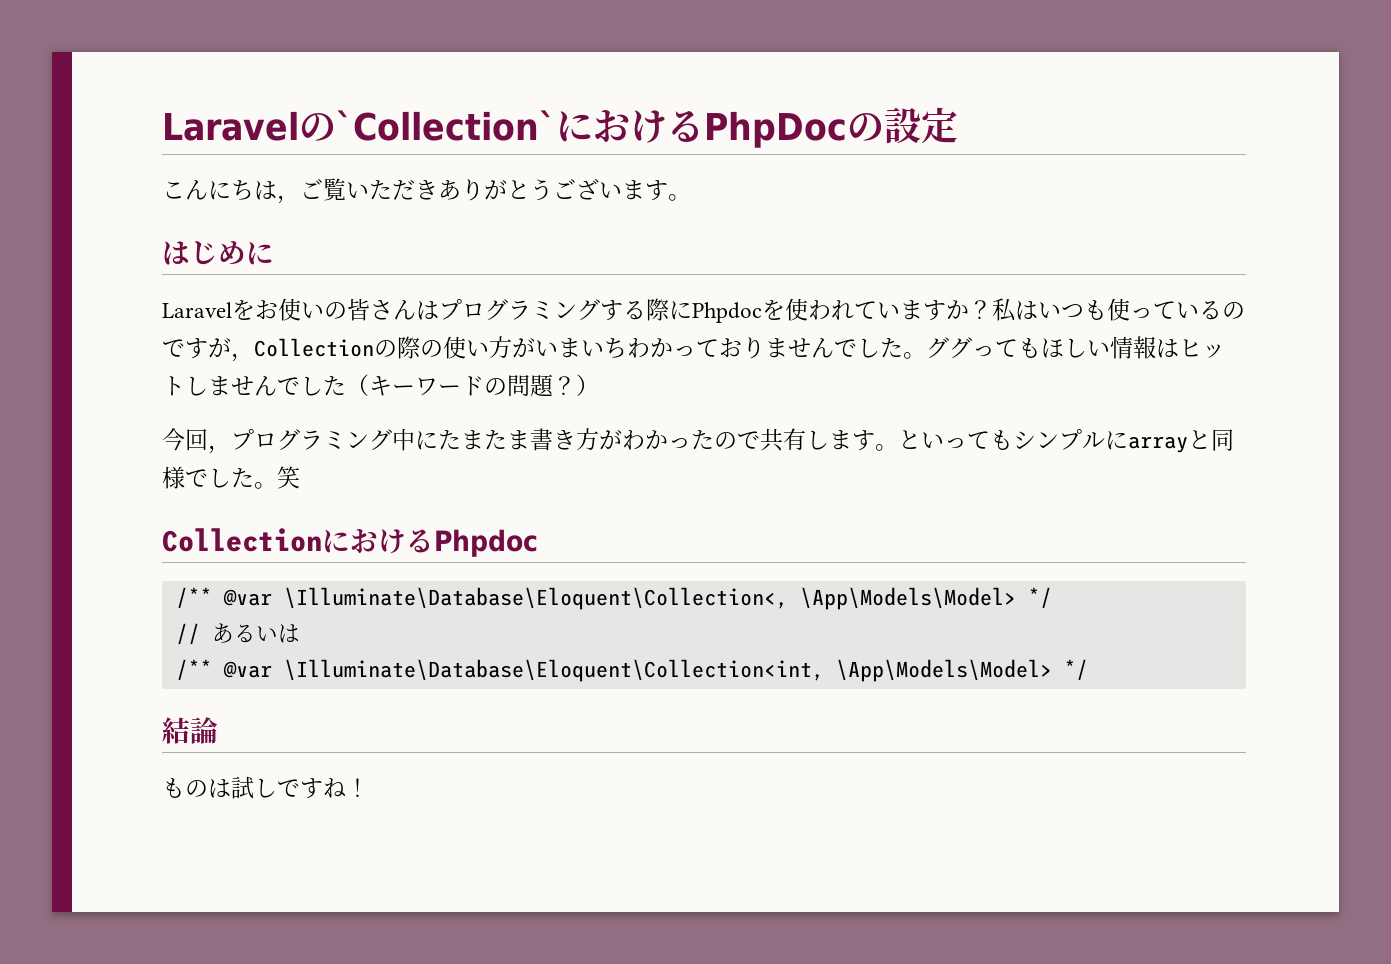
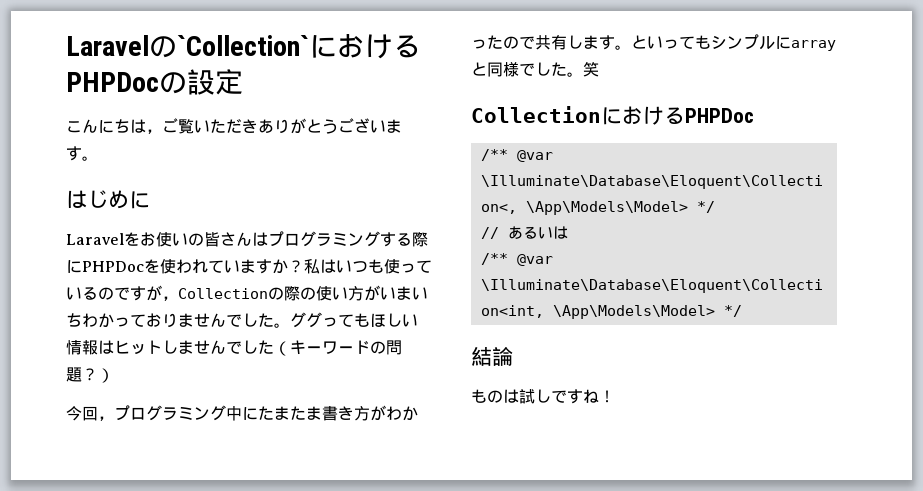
- Laravelの`Collection`におけるPhpDocの設定
+ Laravelの`Collection`におけるPHPDocの設定
- Laravelをお使いの皆さんはプログラミングする際にPhpdocを使われていますか？
+ Laravelをお使いの皆さんはプログラミングする際にPHPDocを使われていますか？
- CollectionにおけるPhpdoc
+ CollectionにおけるPHPDoc

